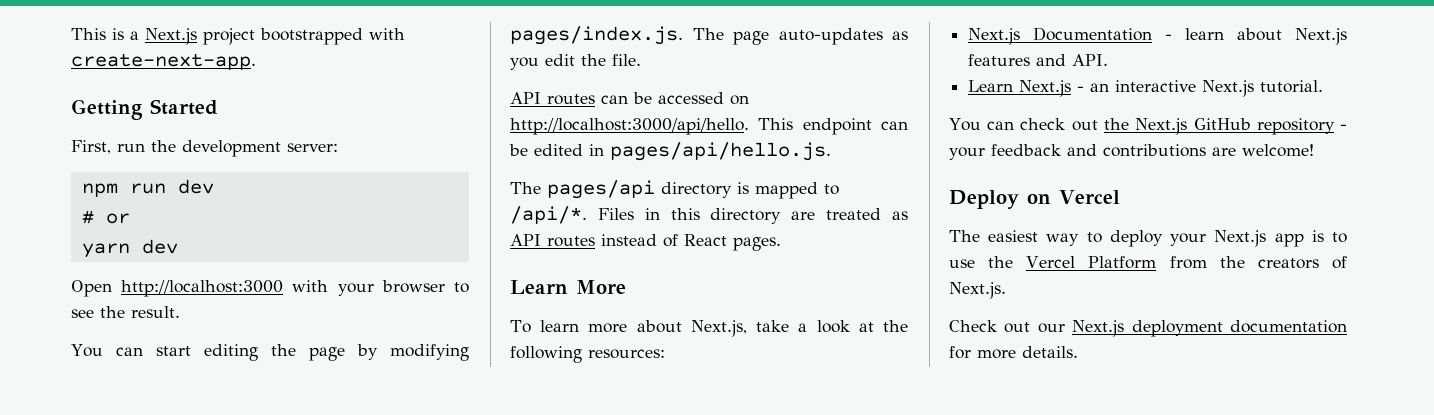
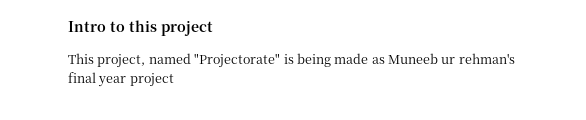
- This is a Next.js project bootstrapped with create-next-app.
- Getting Started
- First, run the development server:
- npm run dev
- # or
- yarn dev
- Open http://localhost:3000 with your browser to see the result.
- You can start editing the page by modifying pages/index.js. The page auto-updates as you edit the file.
- API routes can be accessed on http://localhost:3000/api/hello. This endpoint can be edited in pages/api/hello.js.
- The pages/api directory is mapped to /api/*. Files in this directory are treated as API routes instead of React pages.
- Learn More
- To learn more about Next.js, take a look at the following resources:
- Next.js Documentation - learn about Next.js features and API.
- Learn Next.js - an interactive Next.js tutorial.
- You can check out the Next.js GitHub repository - your feedback and contributions are welcome!
- Deploy on Vercel
- The easiest way to deploy your Next.js app is to use the Vercel Platform from the creators of Next.js.
- Check out our Next.js deployment documentation for more details.
+ Intro to this project
+ This project, named "Projectorate" is being made as Muneeb ur rehman's final year project

